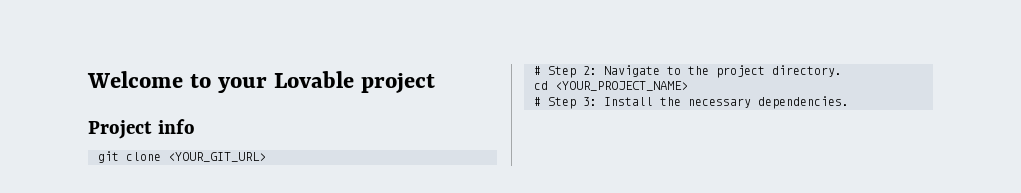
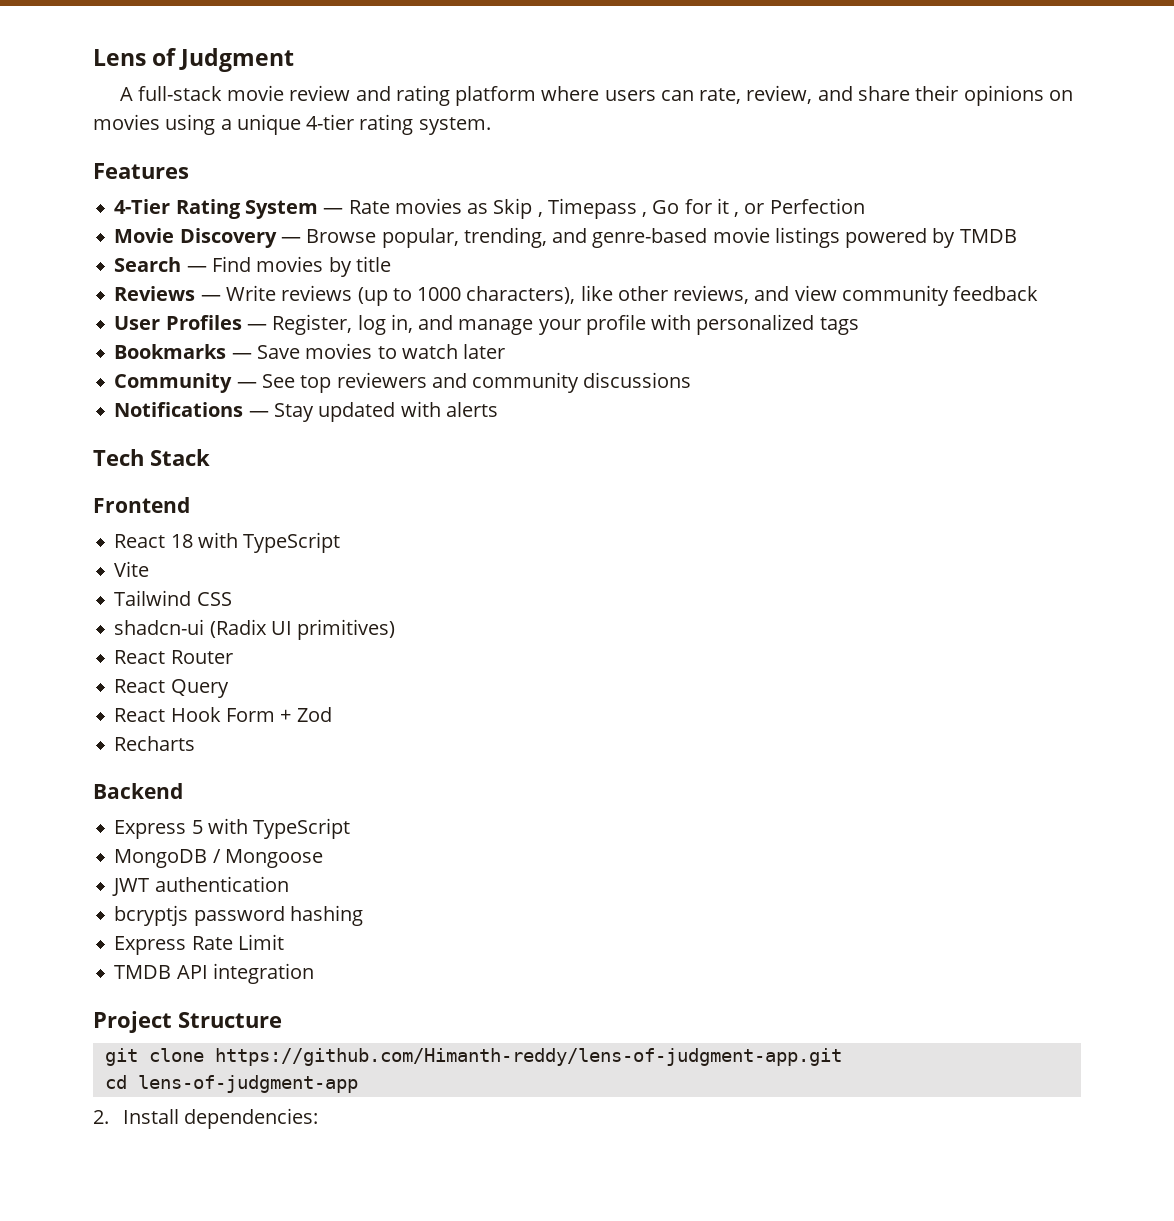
- Welcome to your Lovable project
+ Lens of Judgment
+ A full-stack movie review and rating platform where users can rate, review, and share their opinions on movies using a unique 4-tier rating system.
+ Features
+ 4-Tier Rating System — Rate movies as Skip , Timepass , Go for it , or Perfection
+ Movie Discovery — Browse popular, trending, and genre-based movie listings powered by TMDB
+ Search — Find movies by title
+ Reviews — Write reviews (up to 1000 characters), like other reviews, and view community feedback
+ User Profiles — Register, log in, and manage your profile with personalized tags
+ Bookmarks — Save movies to watch later
+ Community — See top reviewers and community discussions
+ Notifications — Stay updated with alerts
+ Tech Stack
+ Frontend
+ React 18 with TypeScript
+ Vite
+ Tailwind CSS
+ shadcn-ui (Radix UI primitives)
+ React Router
+ React Query
+ React Hook Form + Zod
+ Recharts
+ Backend
+ Express 5 with TypeScript
+ MongoDB / Mongoose
+ JWT authentication
+ bcryptjs password hashing
+ Express Rate Limit
+ TMDB API integration
- Project info
+ Project Structure
- git clone <YOUR_GIT_URL>
- # Step 2: Navigate to the project directory.
- cd <YOUR_PROJECT_NAME>
- # Step 3: Install the necessary dependencies.
+ git clone https://github.com/Himanth-reddy/lens-of-judgment-app.git
+ cd lens-of-judgment-app
+ 2. Install dependencies:

